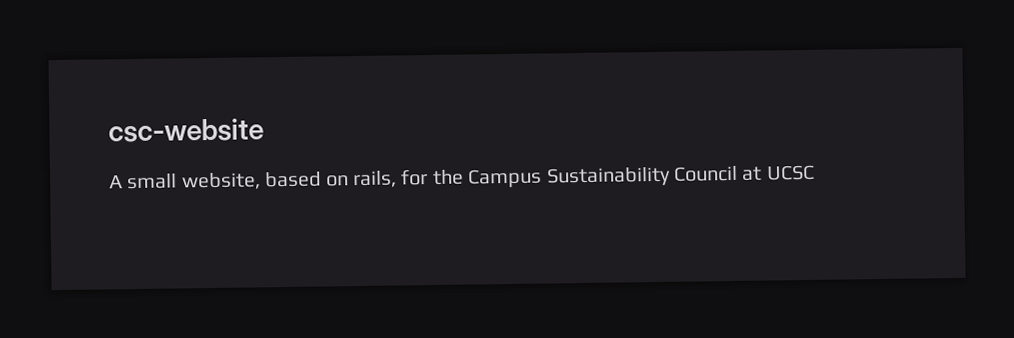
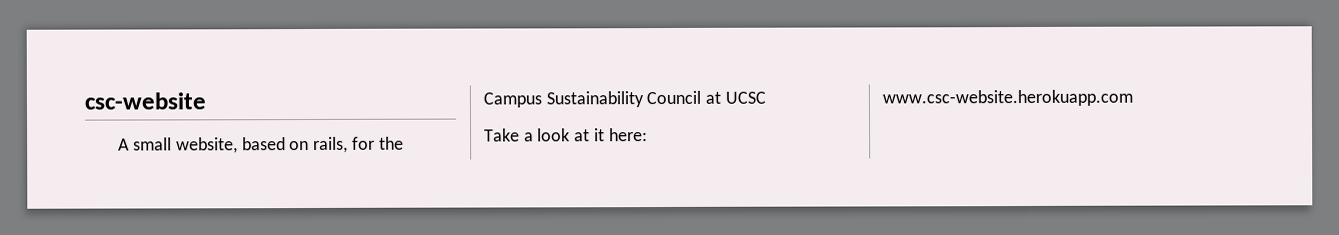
+ Take a look at it here: www.csc-website.herokuapp.com

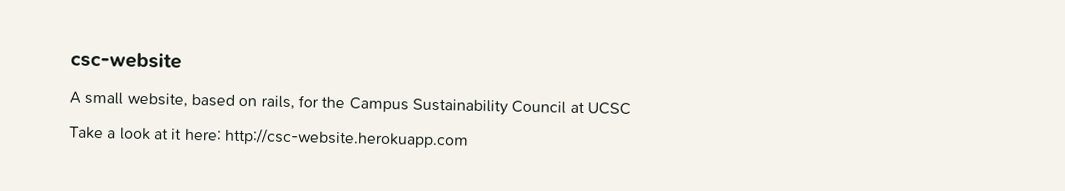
- Take a look at it here: www.csc-website.herokuapp.com
+ Take a look at it here: http://csc-website.herokuapp.com

